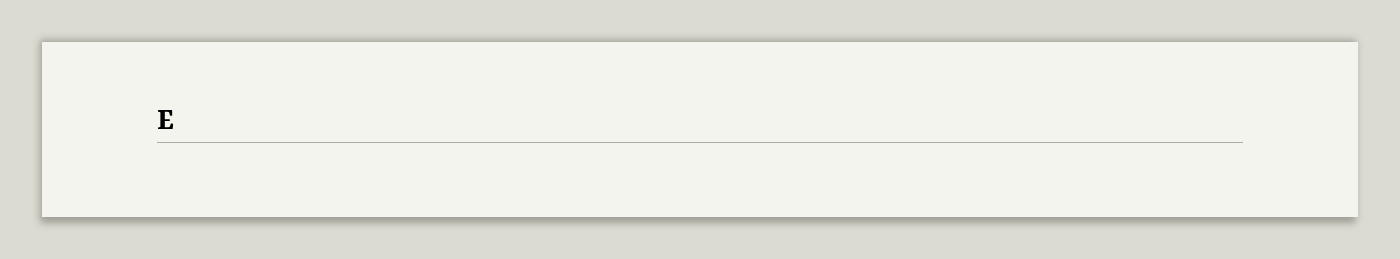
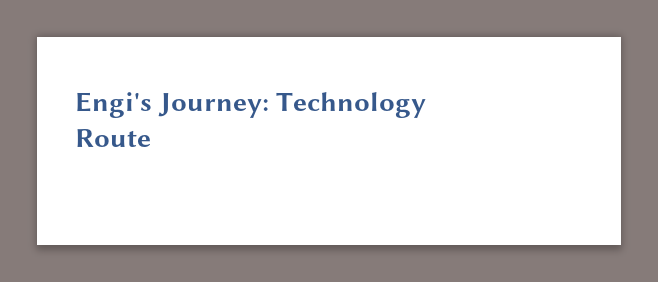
- E
+ Engi's Journey: Technology Route

